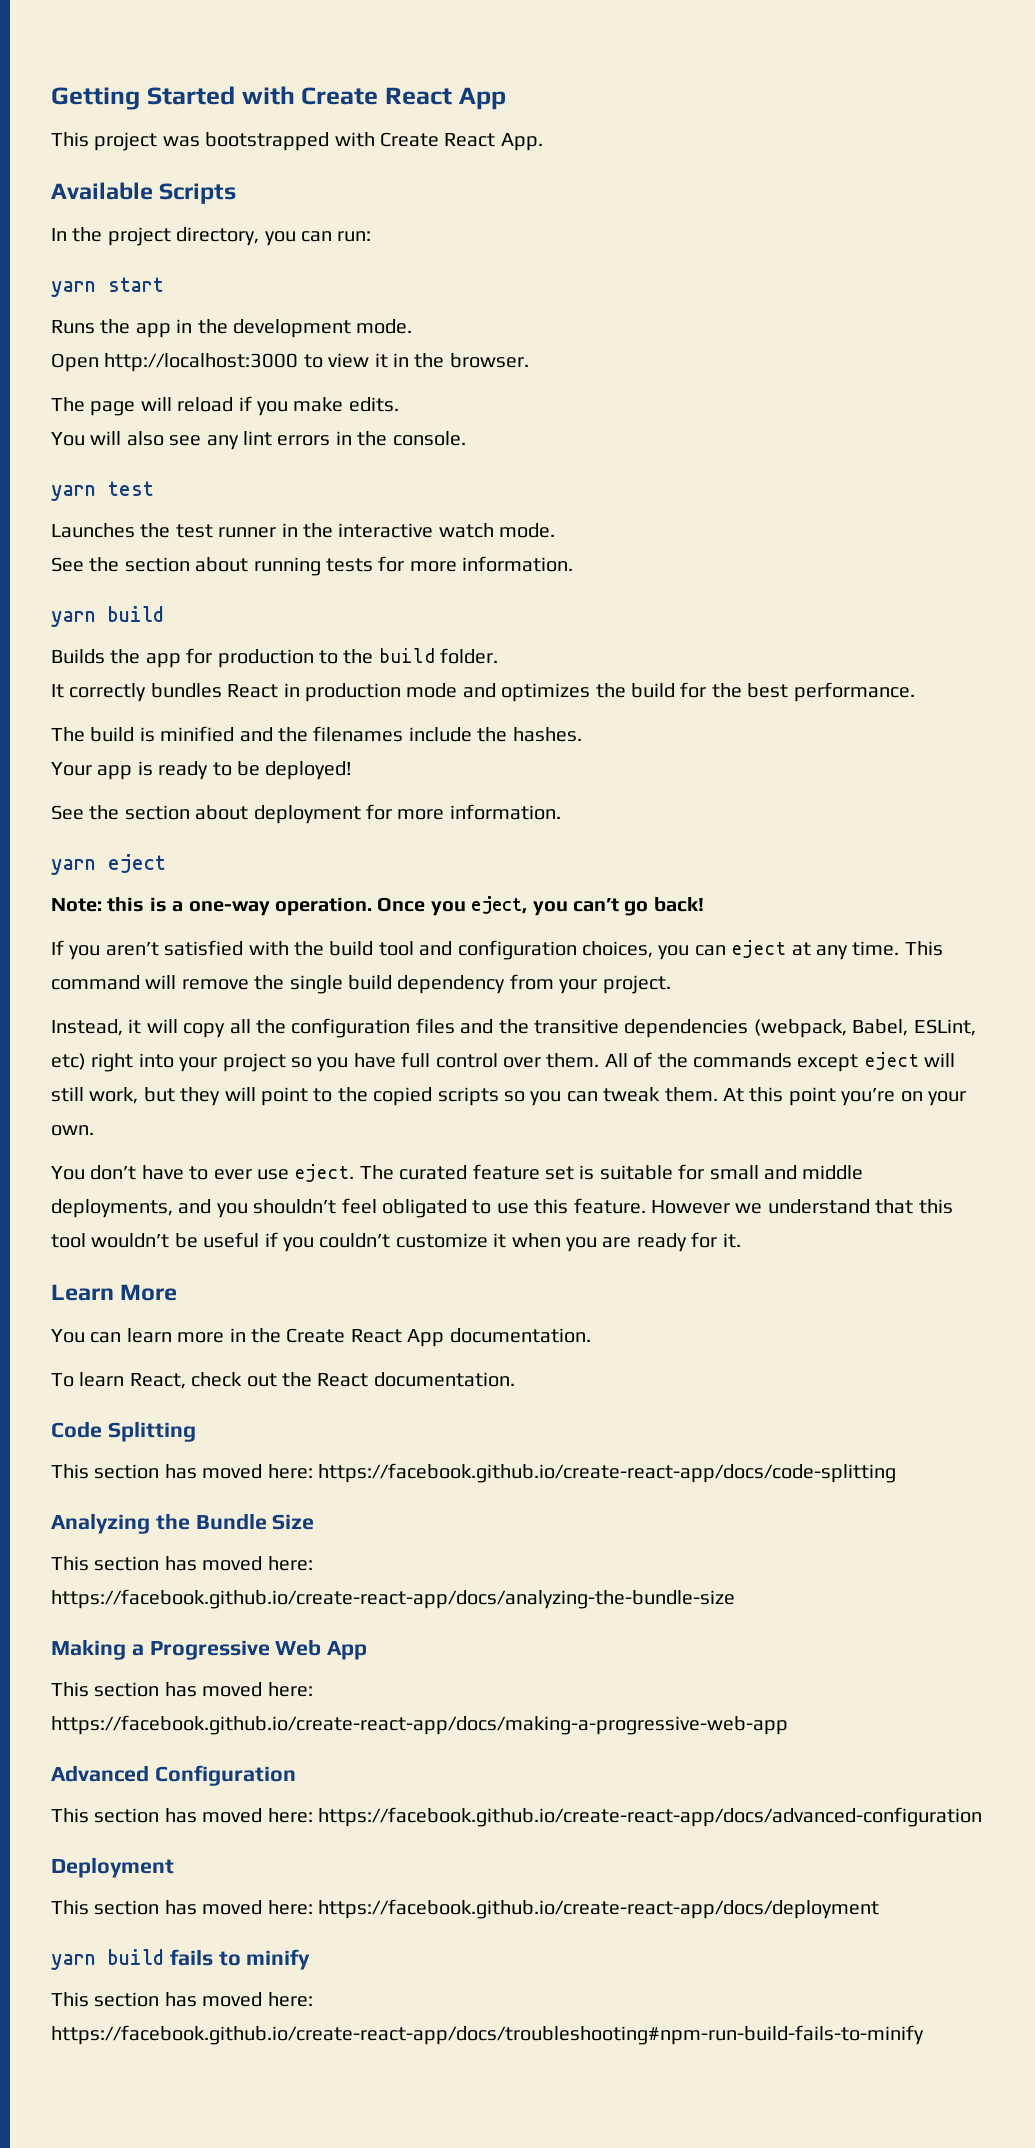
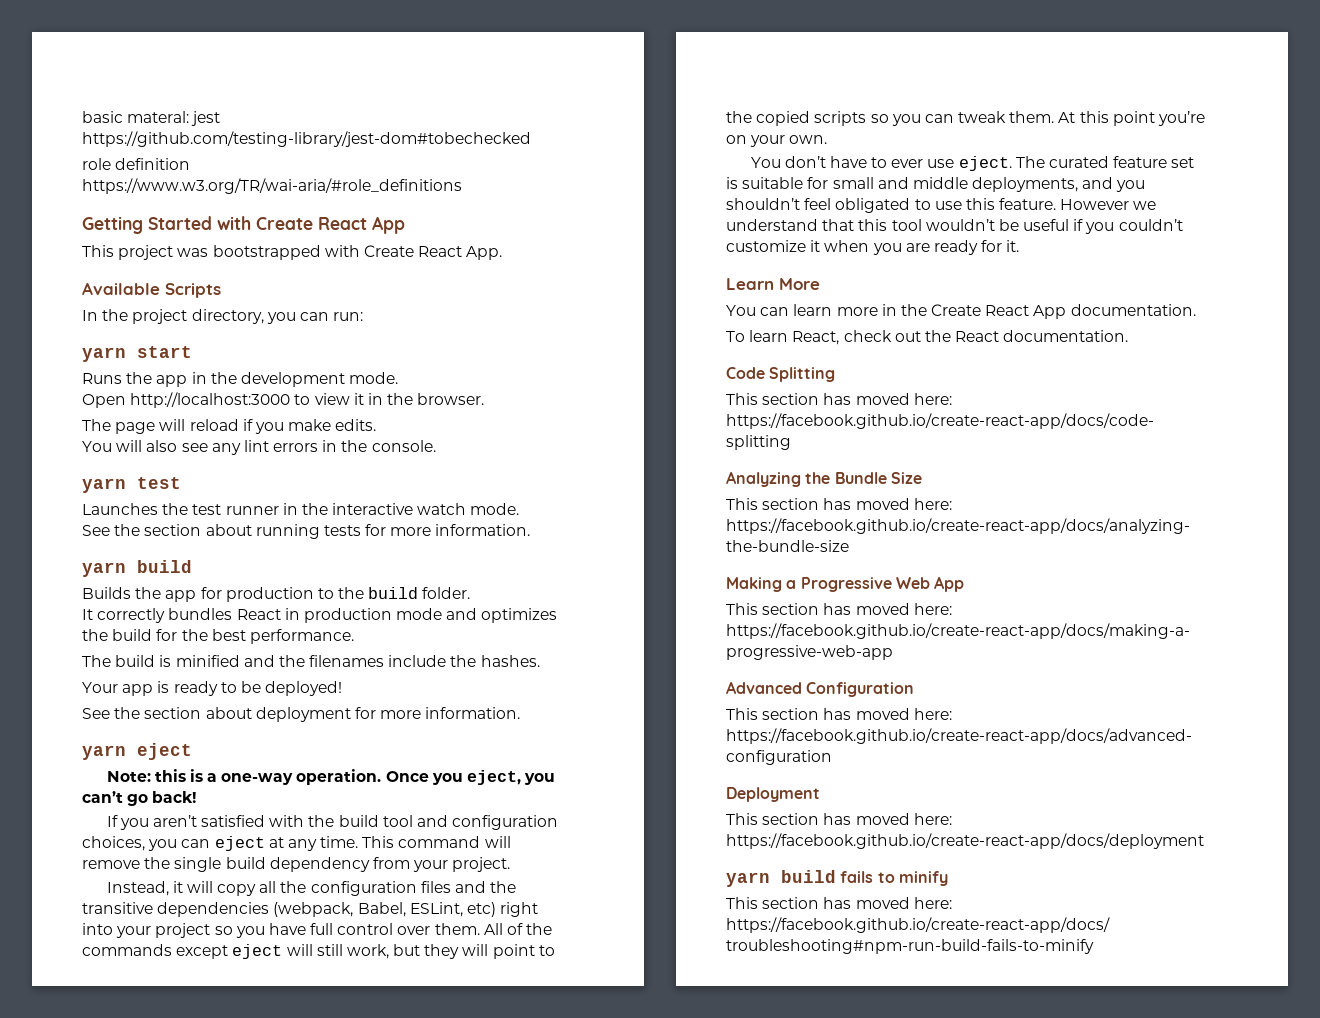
+ basic materal: jest https://github.com/testing-library/jest-dom#tobechecked
+ role definition https://www.w3.org/TR/wai-aria/#role_definitions

